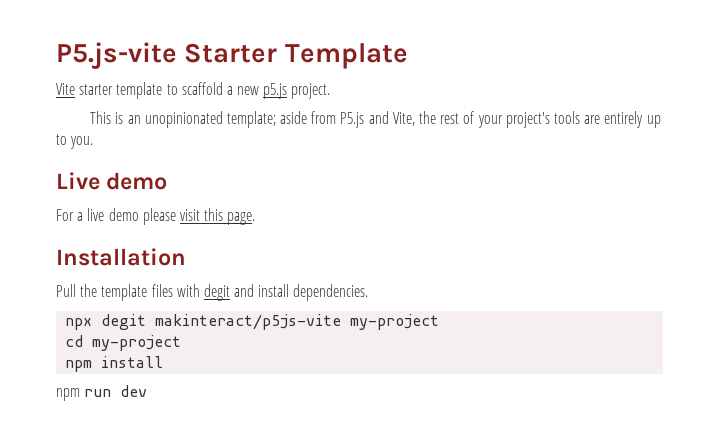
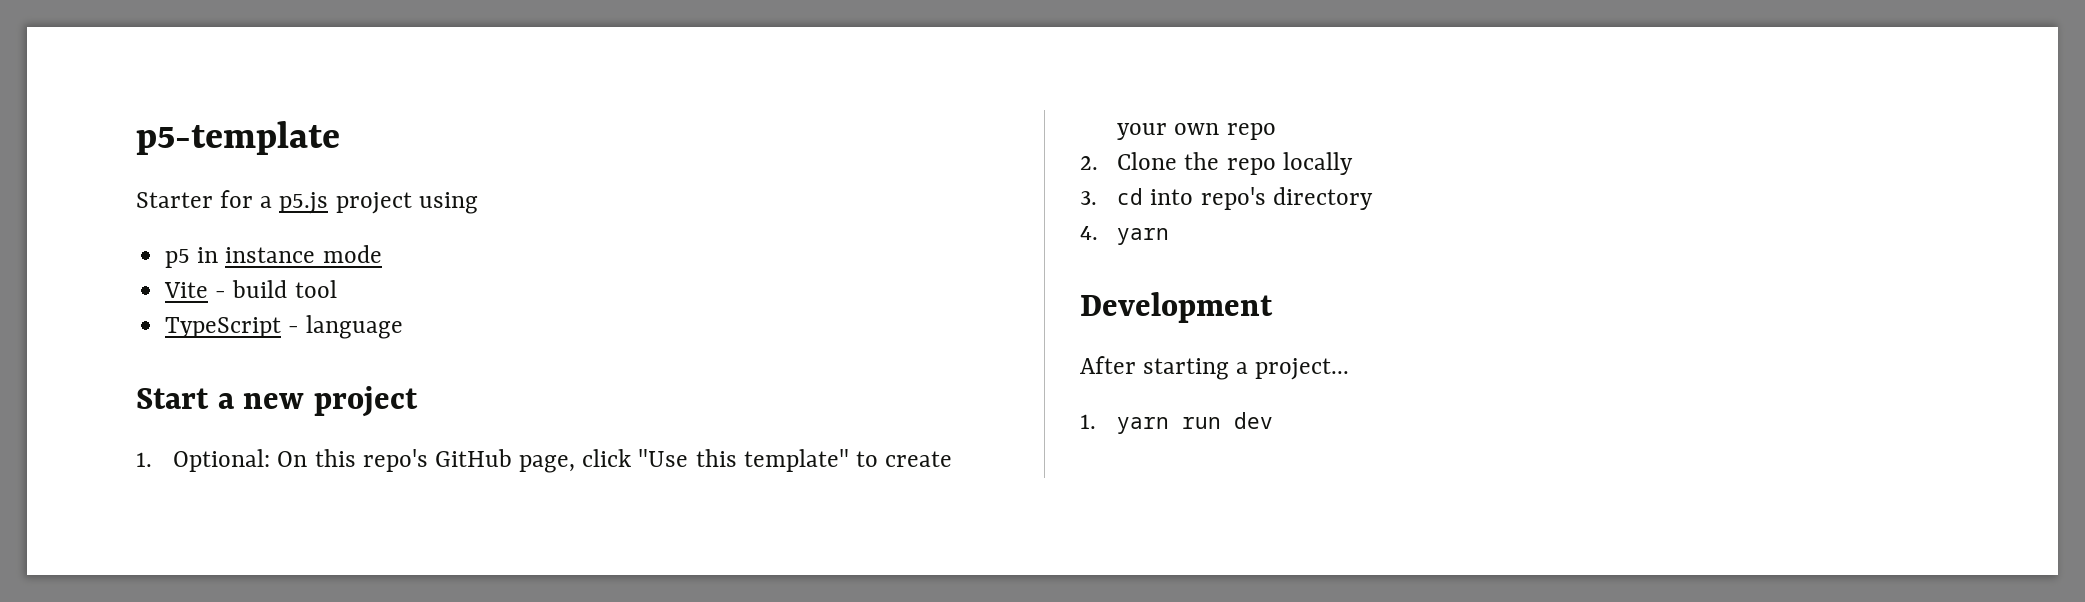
- P5.js-vite Starter Template
- Vite starter template to scaffold a new p5.js project.
- This is an unopinionated template; aside from P5.js and Vite, the rest of your project's tools are entirely up to you.
- Live demo
- For a live demo please visit this page.
- Installation
- Pull the template files with degit and install dependencies.
- npx degit makinteract/p5js-vite my-project
- cd my-project
- npm install
- npm run dev
+ p5-template
+ Starter for a p5.js project using
+ p5 in instance mode
+ Vite - build tool
+ TypeScript - language
+ Start a new project
+ 1. Optional: On this repo's GitHub page, click "Use this template" to create your own repo
+ 2. Clone the repo locally
+ 3. cd into repo's directory
+ 4. yarn
+ Development
+ After starting a project...
+ 1. yarn run dev

